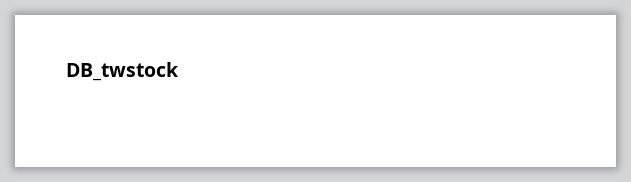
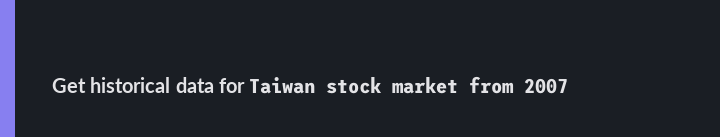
- DB_twstock
+ Get historical data for Taiwan stock market from 2007

